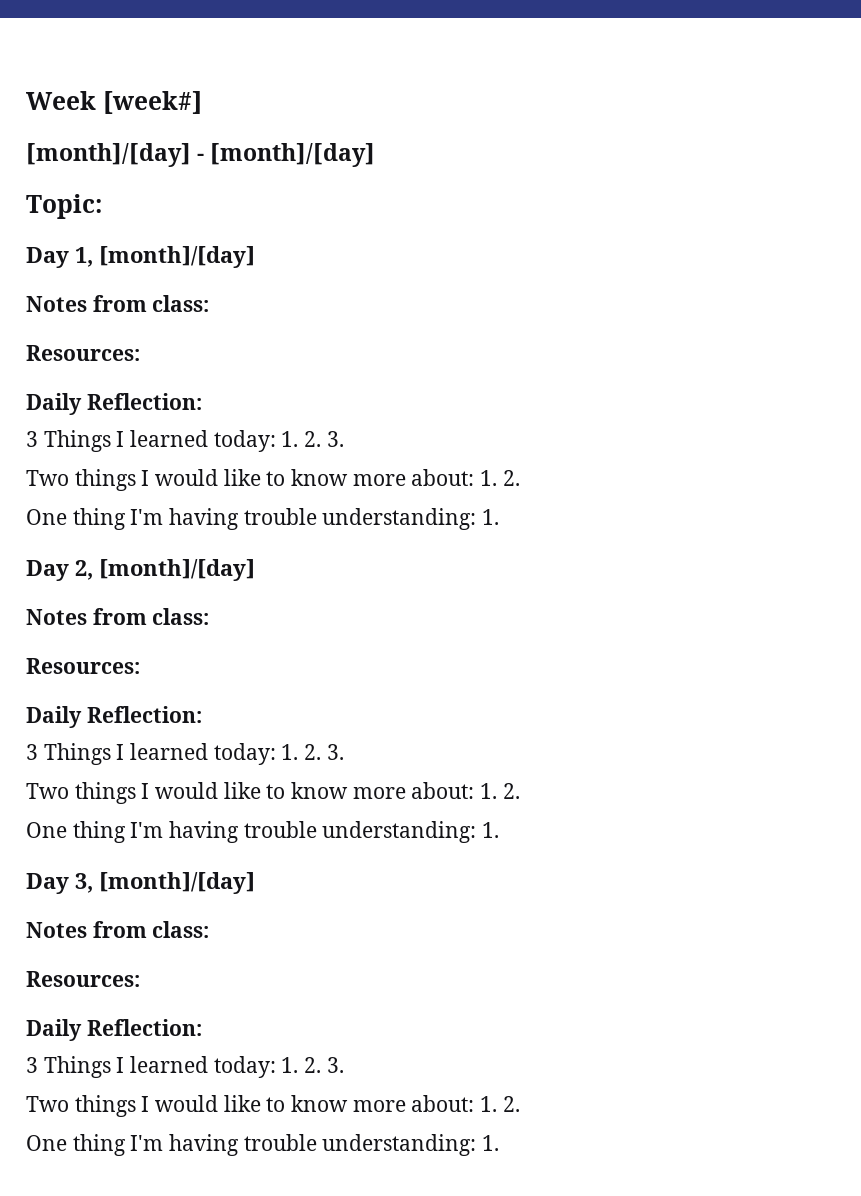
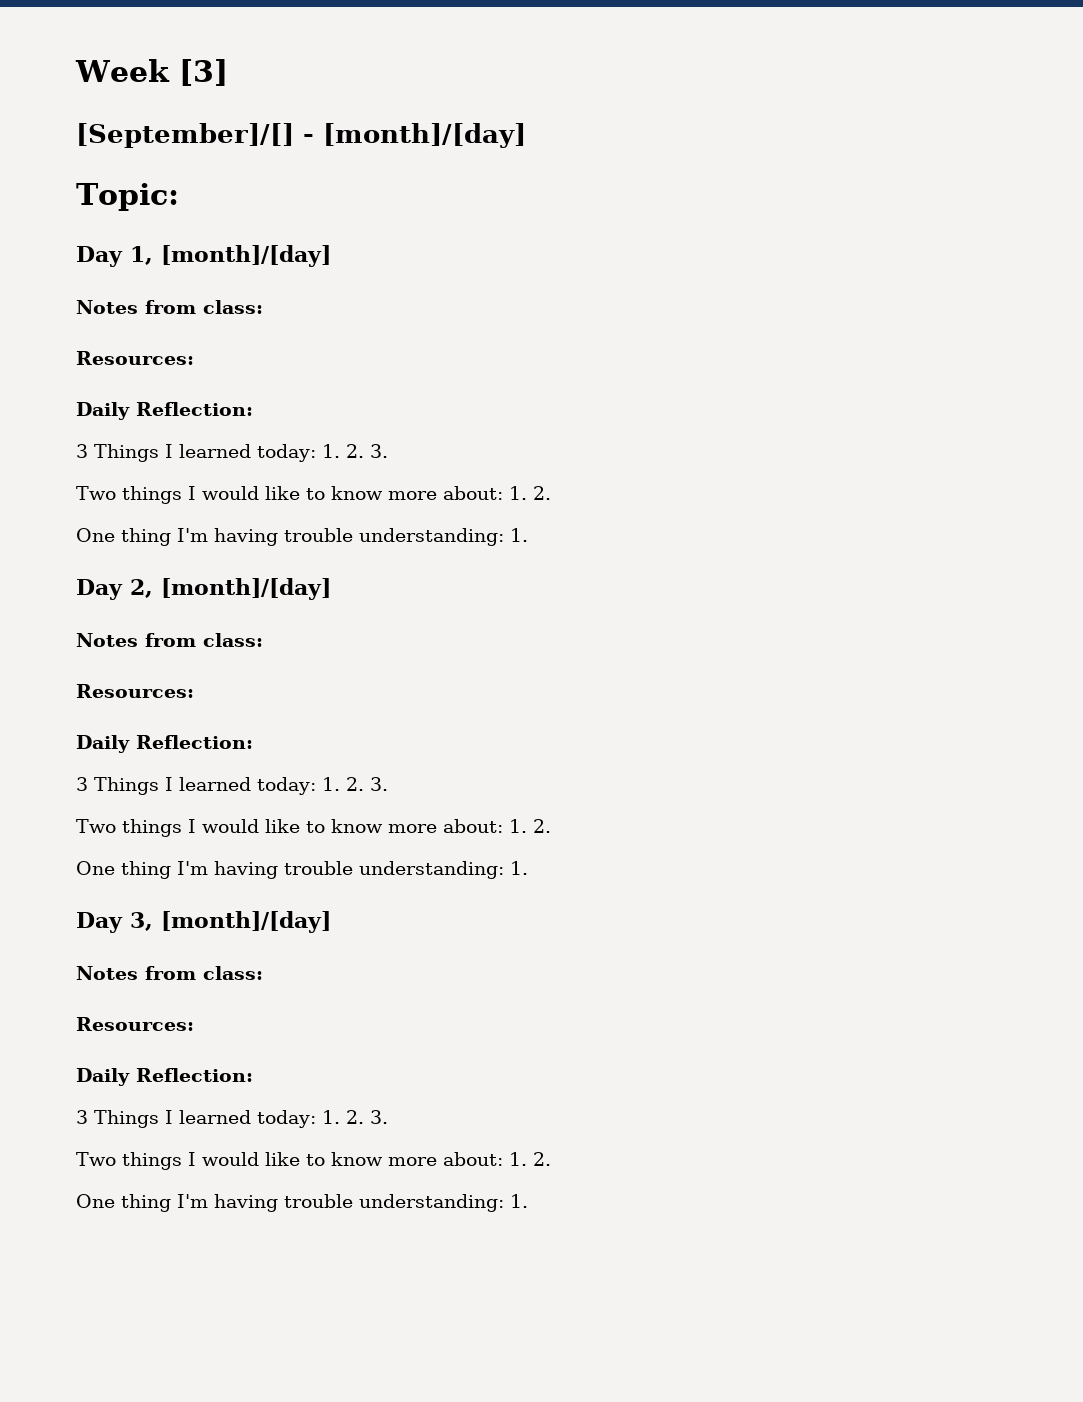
- Week [week#]
- [month]/[day] - [month]/[day]
+ Week [3]
+ [September]/[] - [month]/[day]

